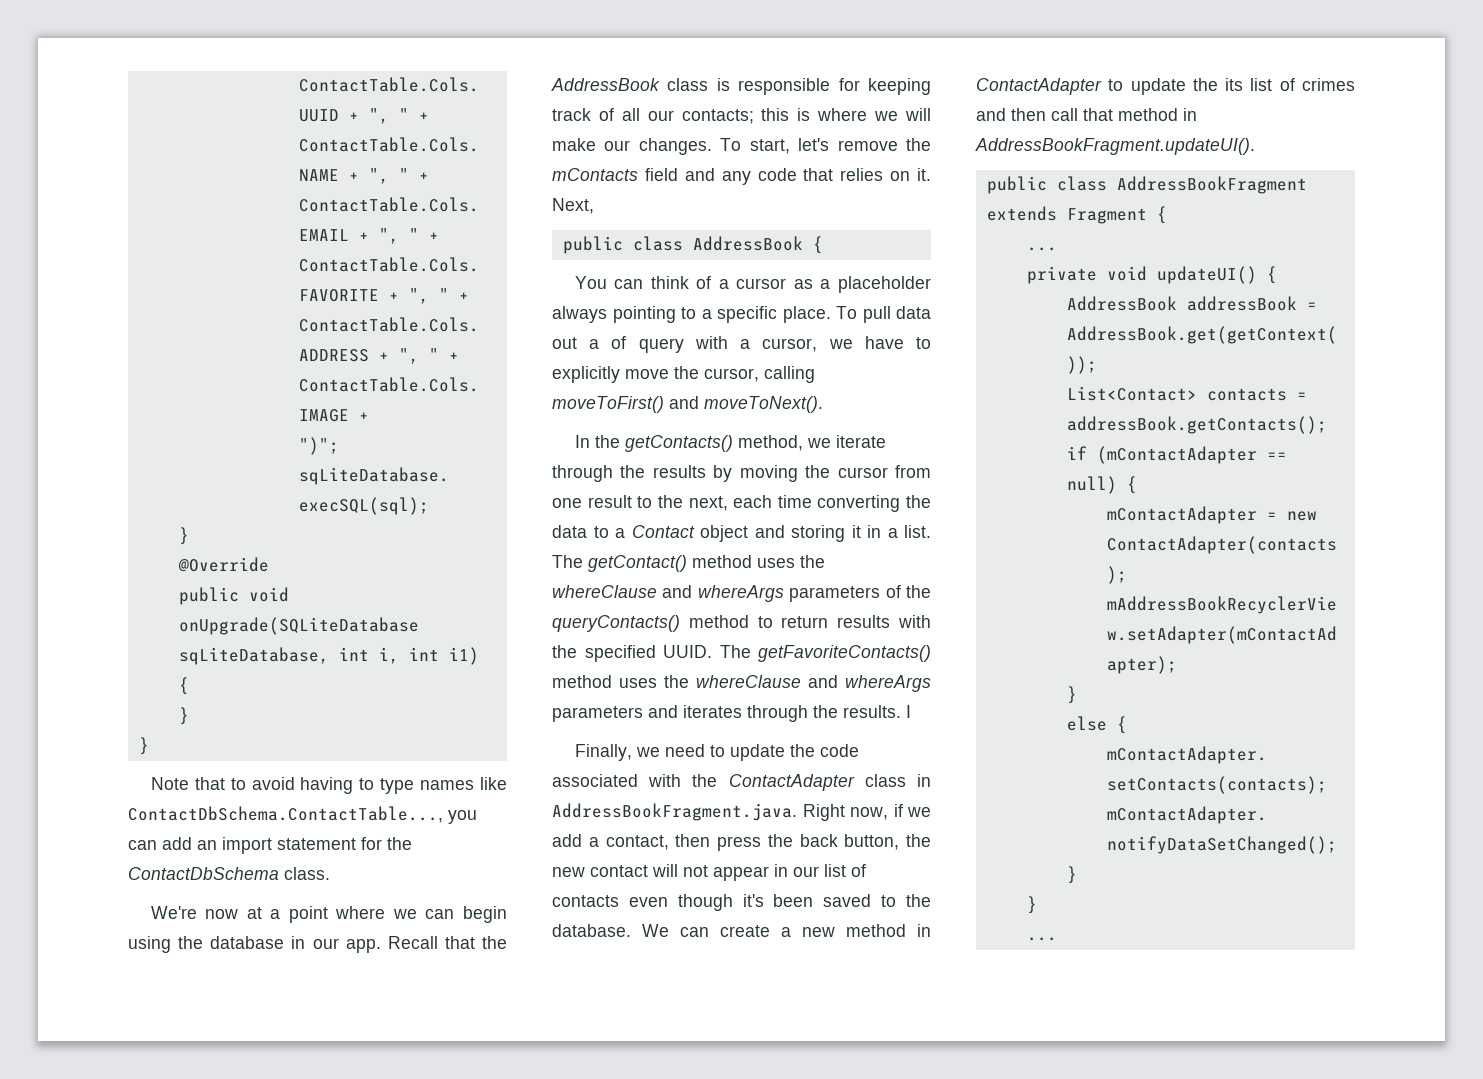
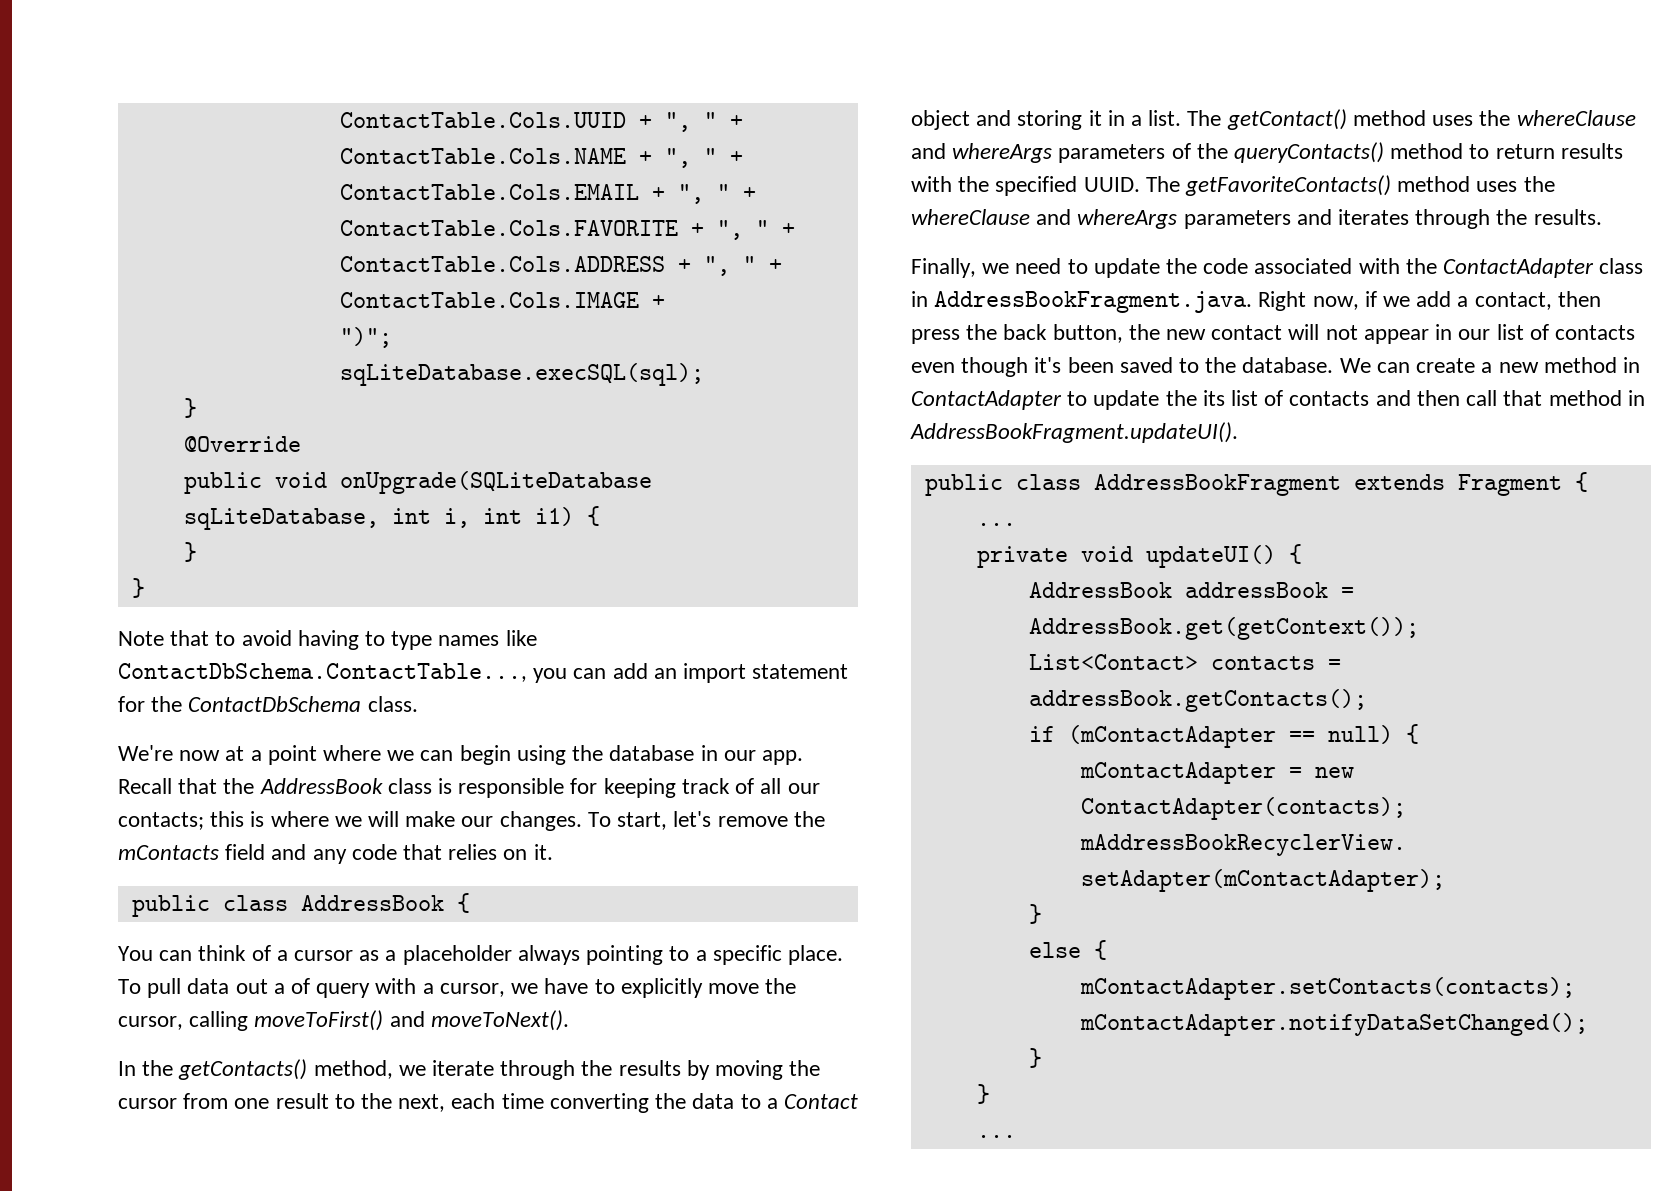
- Next,
- I
- We can create a new method in ContactAdapter to update the its list of crimes and then call that method in AddressBookFragment.updateUI().
+ We can create a new method in ContactAdapter to update the its list of contacts and then call that method in AddressBookFragment.updateUI().

